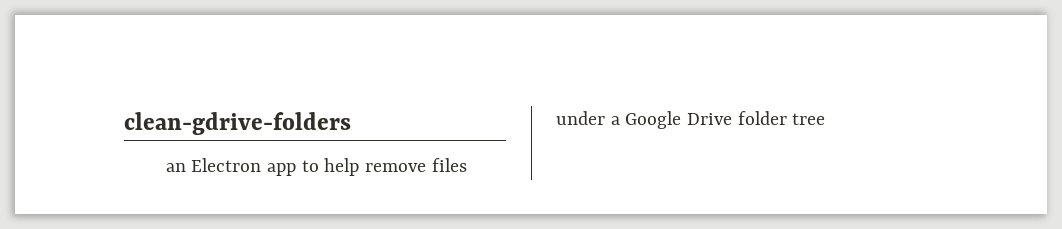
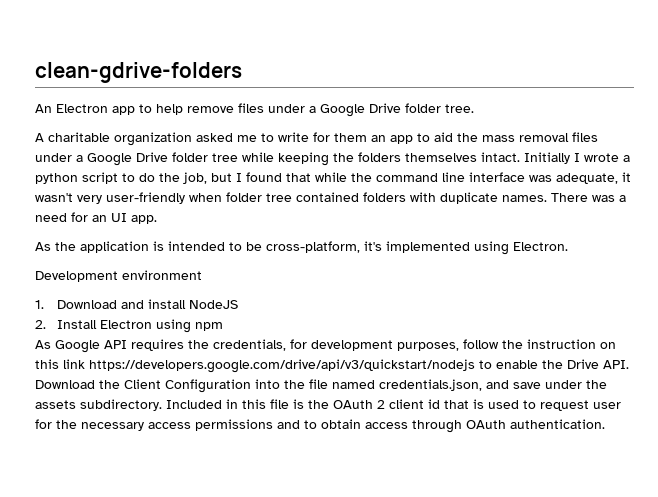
- an Electron app to help remove files under a Google Drive folder tree
+ An Electron app to help remove files under a Google Drive folder tree.
+ A charitable organization asked me to write for them an app to aid the mass removal files under a Google Drive folder tree while keeping the folders themselves intact. Initially I wrote a python script to do the job, but I found that while the command line interface was adequate, it wasn't very user-friendly when folder tree contained folders with duplicate names. There was a need for an UI app.
+ As the application is intended to be cross-platform, it's implemented using Electron.
+ Development environment
+ 1. Download and install NodeJS
+ 2. Install Electron using npm
+ As Google API requires the credentials, for development purposes, follow the instruction on this link https://developers.google.com/drive/api/v3/quickstart/nodejs to enable the Drive API. Download the Client Configuration into the file named credentials.json, and save under the assets subdirectory. Included in this file is the OAuth 2 client id that is used to request user for the necessary access permissions and to obtain access through OAuth authentication.

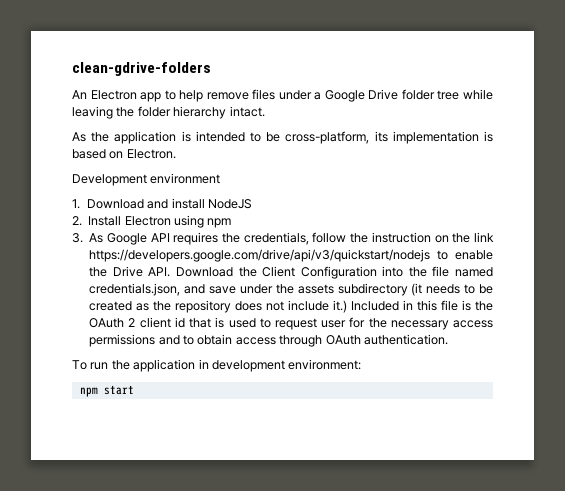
- An Electron app to help remove files under a Google Drive folder tree.
- A charitable organization asked me to write for them an app to aid the mass removal files under a Google Drive folder tree while keeping the folders themselves intact. Initially I wrote a python script to do the job, but I found that while the command line interface was adequate, it wasn't very user-friendly when folder tree contained folders with duplicate names. There was a need for an UI app.
+ An Electron app to help remove files under a Google Drive folder tree while leaving the folder hierarchy intact.
- As the application is intended to be cross-platform, it's implemented using Electron.
+ As the application is intended to be cross-platform, its implementation is based on Electron.
- As Google API requires the credentials, for development purposes, follow the instruction on this link https://developers.google.com/drive/api/v3/quickstart/nodejs to enable the Drive API. Download the Client Configuration into the file named credentials.json, and save under the assets subdirectory.
+ 3. As Google API requires the credentials, follow the instruction on the link https://developers.google.com/drive/api/v3/quickstart/nodejs to enable the Drive API. Download the Client Configuration into the file named credentials.json, and save under the assets subdirectory (it needs to be created as the repository does not include it.)
+ To run the application in development environment:
+ npm start

